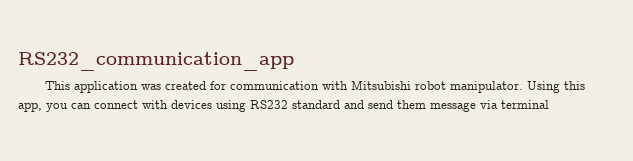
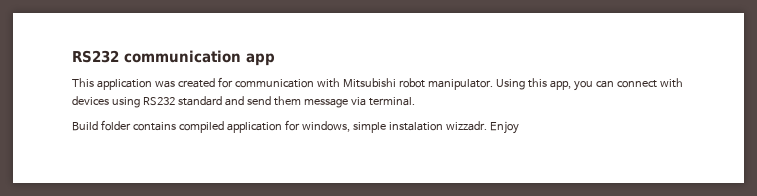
- RS232_communication_app
+ RS232 communication app
- Using this app, you can connect with devices using RS232 standard and send them message via terminal
+ Using this app, you can connect with devices using RS232 standard and send them message via terminal.
+ Build folder contains compiled application for windows, simple instalation wizzadr. Enjoy

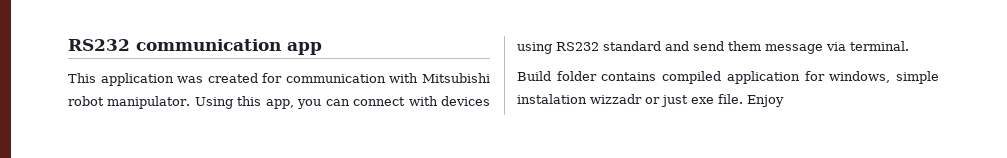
- Build folder contains compiled application for windows, simple instalation wizzadr.
+ Build folder contains compiled application for windows, simple instalation wizzadr or just exe file.

